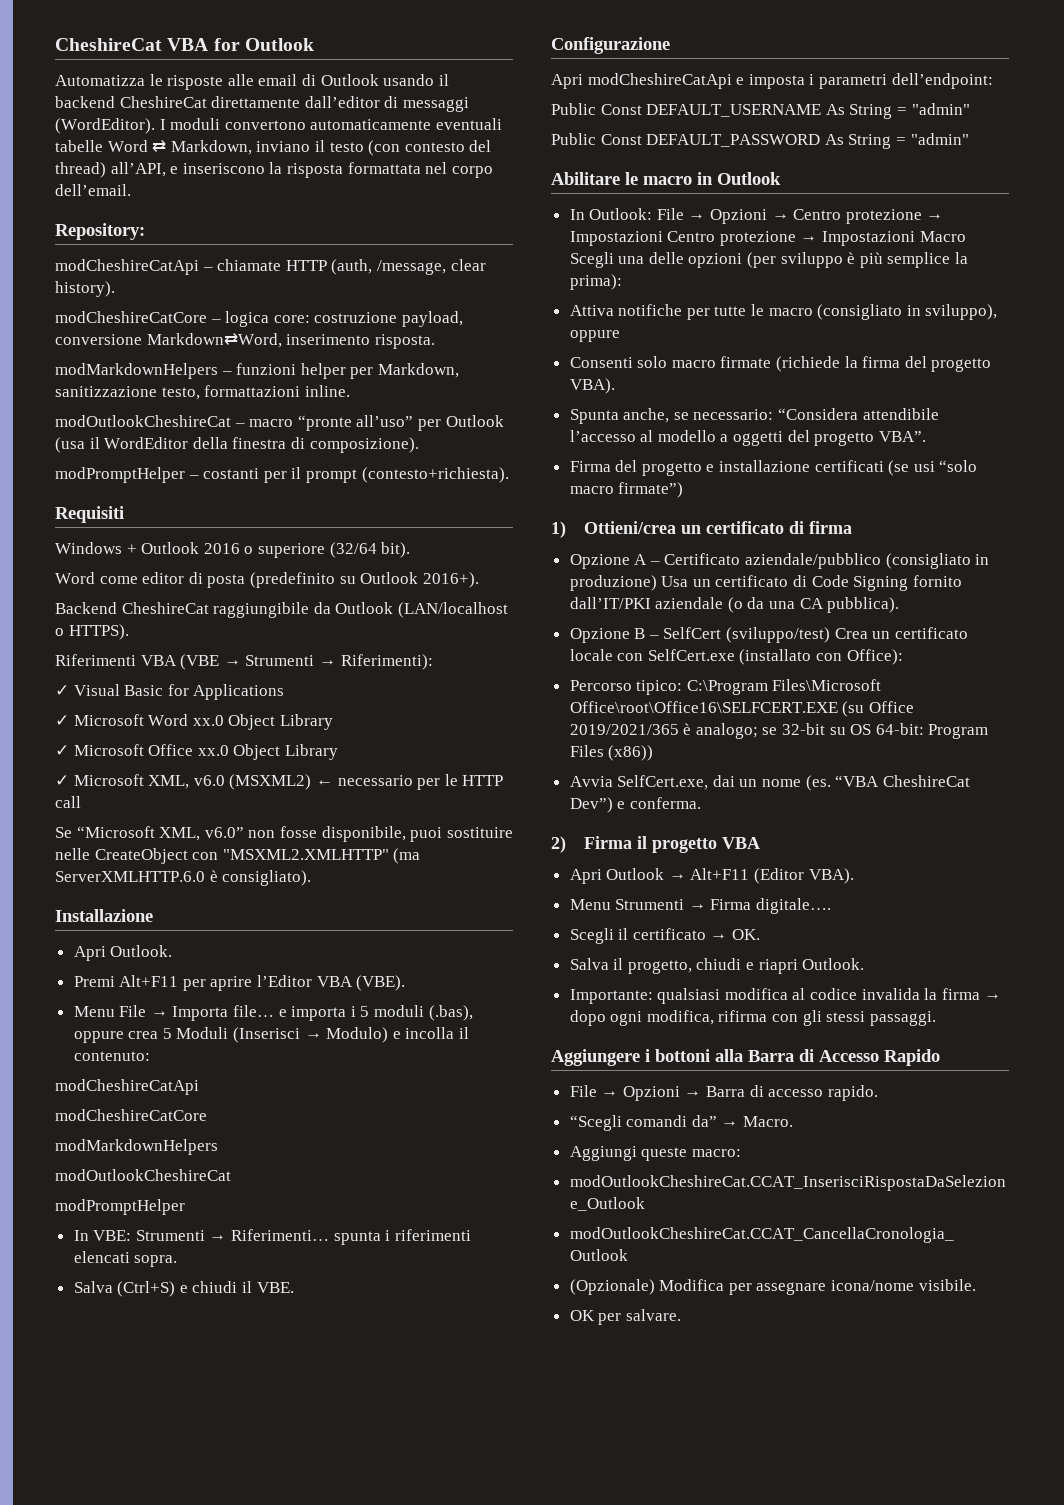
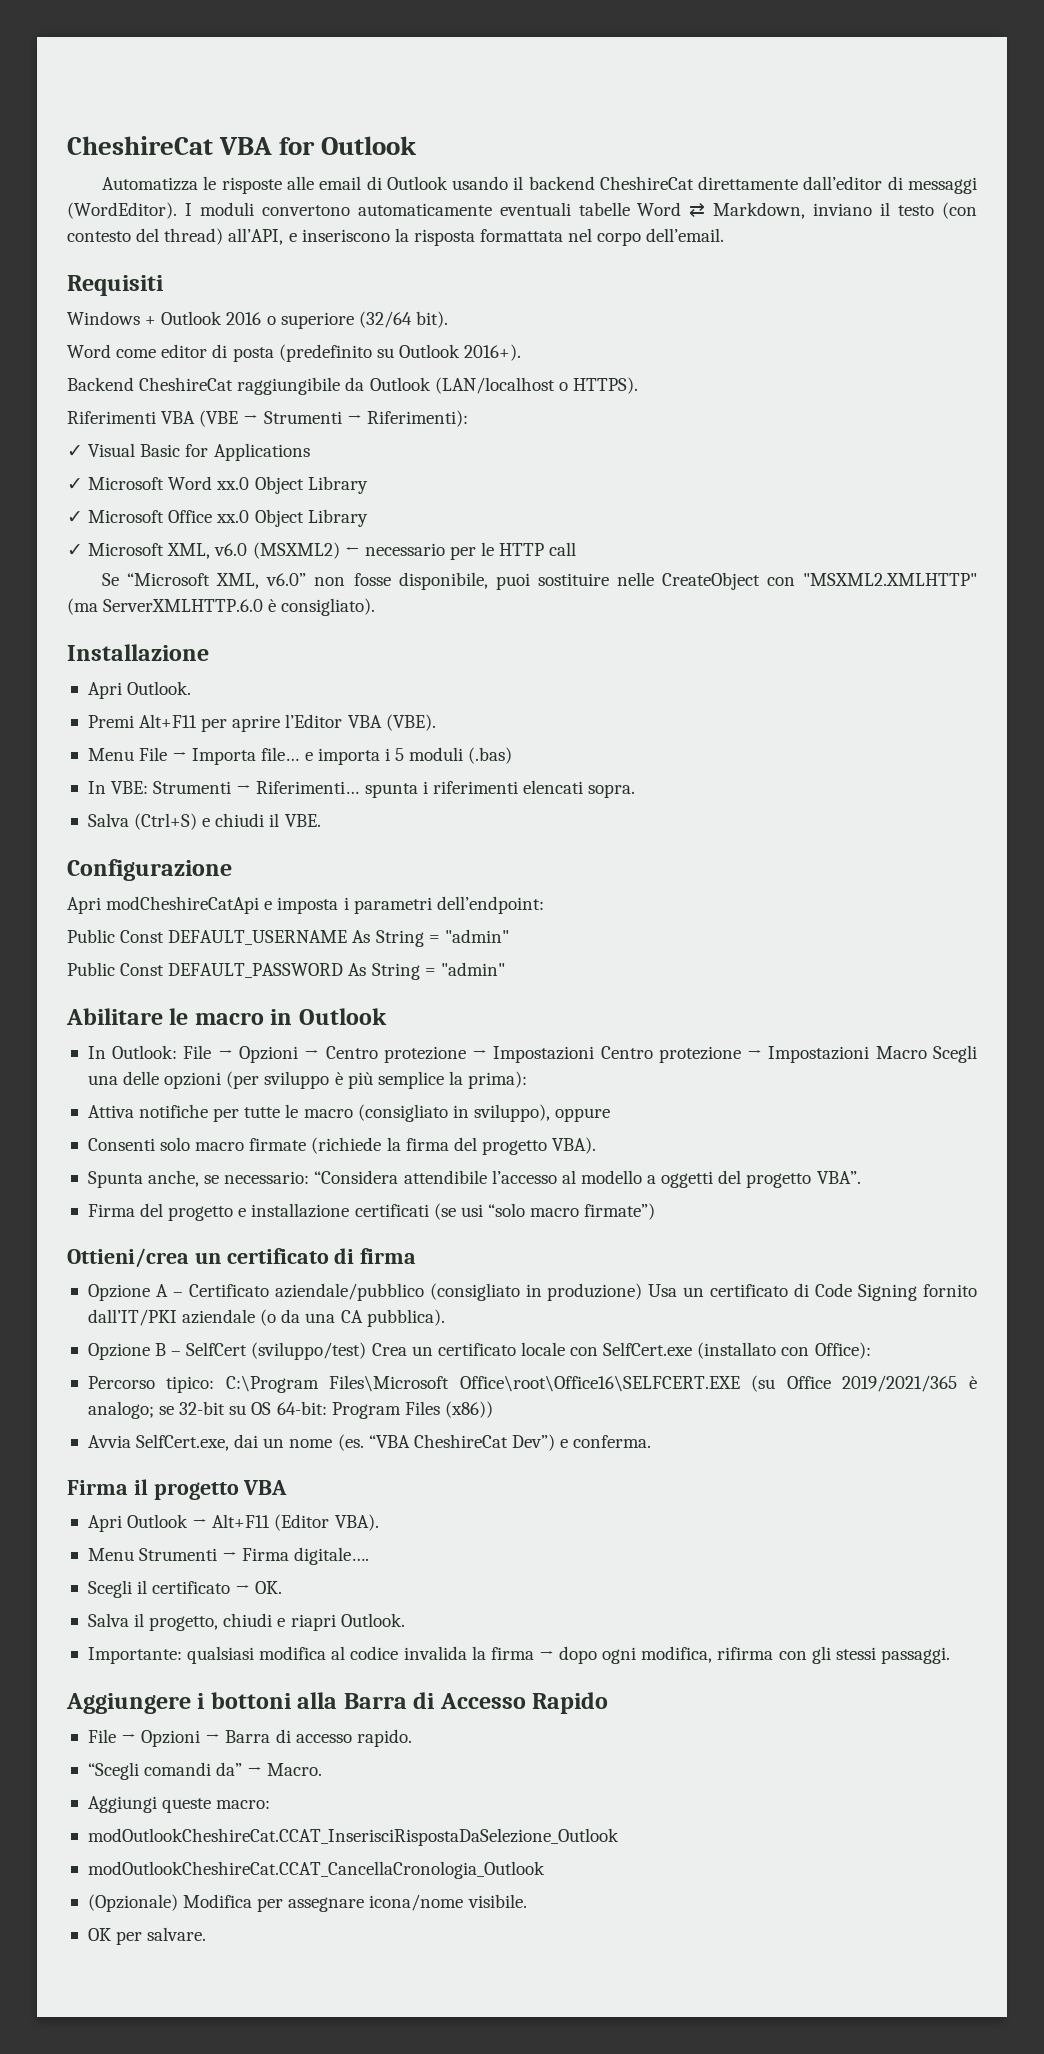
- Repository:
- modCheshireCatApi – chiamate HTTP (auth, /message, clear history).
- modCheshireCatCore – logica core: costruzione payload, conversione Markdown⇄Word, inserimento risposta.
- modMarkdownHelpers – funzioni helper per Markdown, sanitizzazione testo, formattazioni inline.
- modOutlookCheshireCat – macro “pronte all’uso” per Outlook (usa il WordEditor della finestra di composizione).
- modPromptHelper – costanti per il prompt (contesto+richiesta).
- Menu File → Importa file… e importa i 5 moduli (.bas), oppure crea 5 Moduli (Inserisci → Modulo) e incolla il contenuto:
- modCheshireCatApi
- modCheshireCatCore
- modMarkdownHelpers
- modOutlookCheshireCat
- modPromptHelper
+ Menu File → Importa file… e importa i 5 moduli (.bas)
- 1) Ottieni/crea un certificato di firma
+ Ottieni/crea un certificato di firma
- 2) Firma il progetto VBA
+ Firma il progetto VBA

